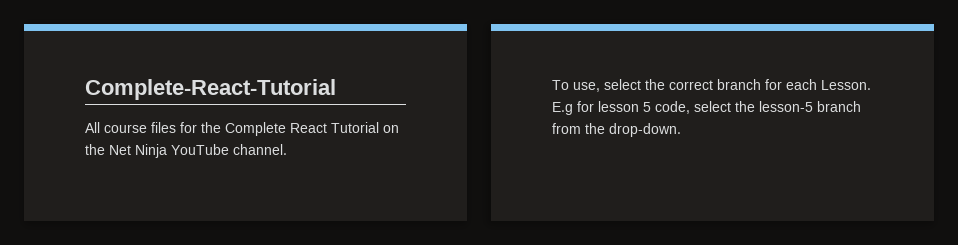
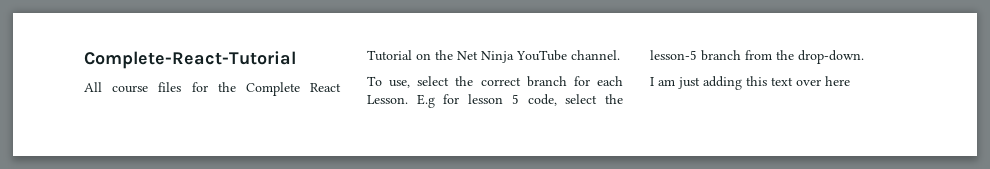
+ I am just adding this text over here

